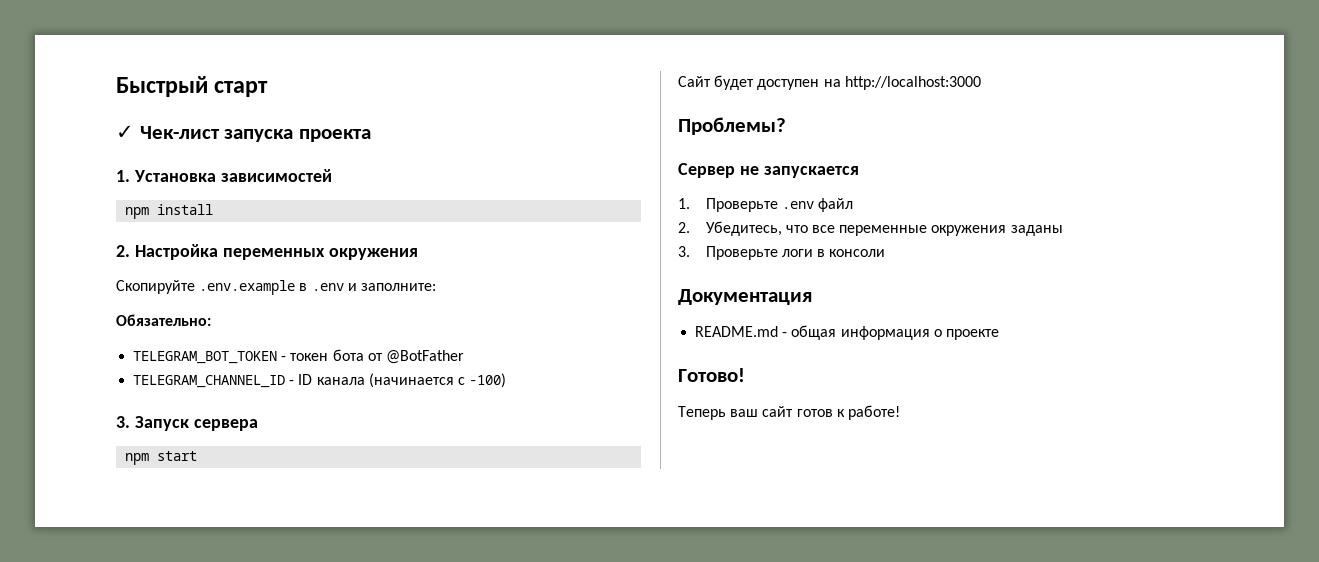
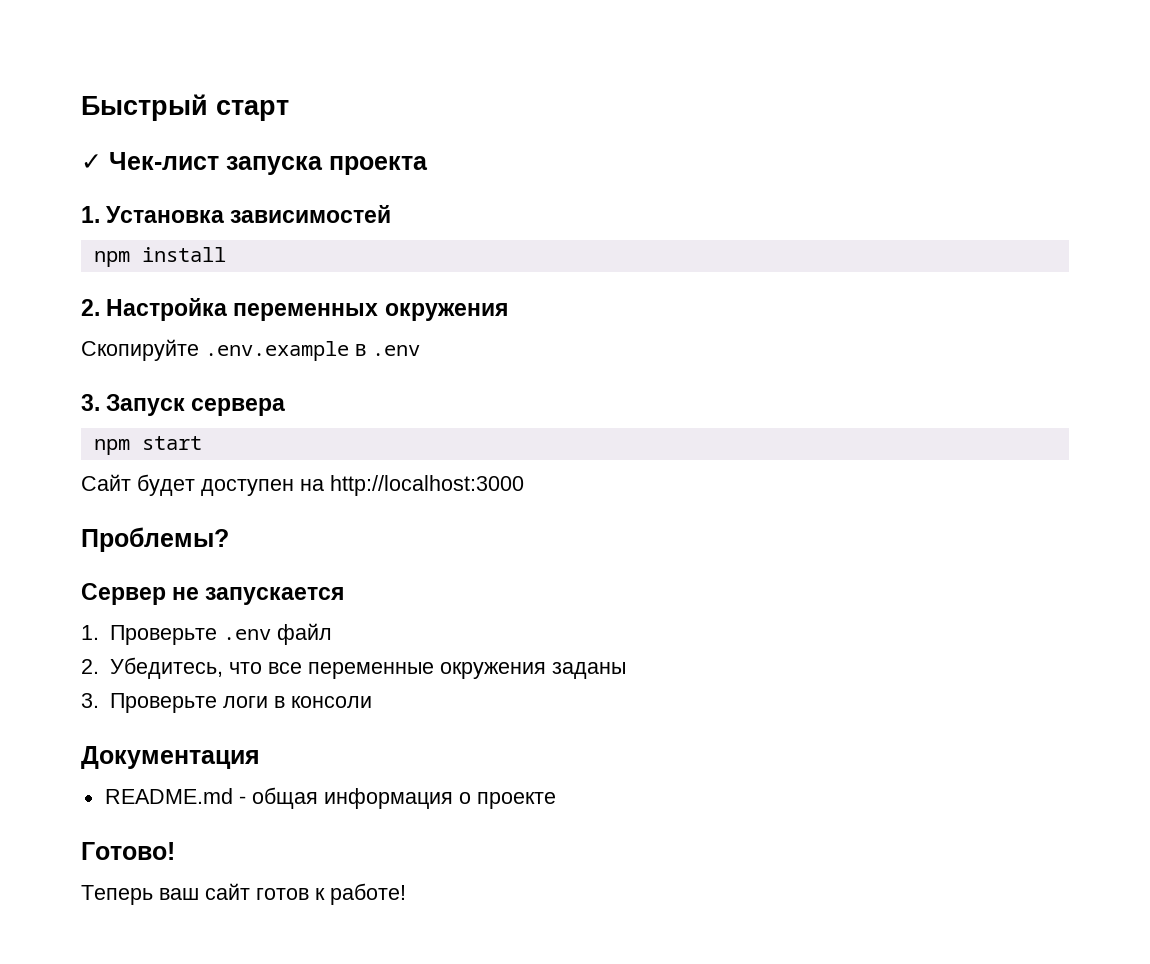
- Скопируйте .env.example в .env и заполните:
- Обязательно:
- TELEGRAM_BOT_TOKEN - токен бота от @BotFather
- TELEGRAM_CHANNEL_ID - ID канала (начинается с -100)
+ Скопируйте .env.example в .env

